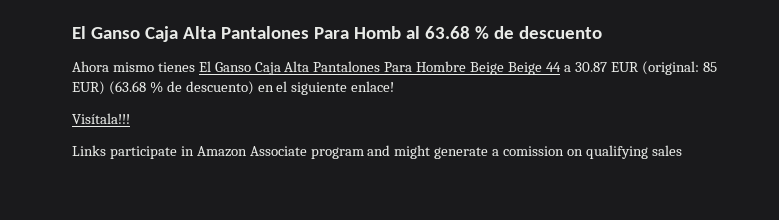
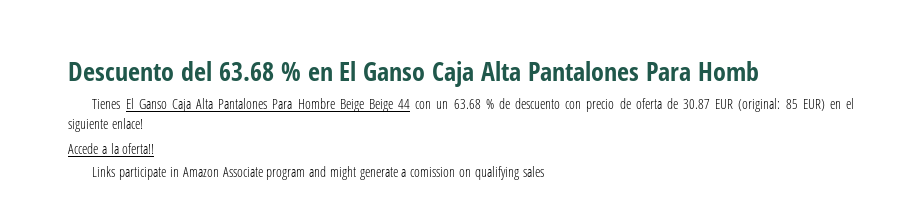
- El Ganso Caja Alta Pantalones Para Homb al 63.68 % de descuento
- Ahora mismo tienes El Ganso Caja Alta Pantalones Para Hombre Beige Beige 44 a 30.87 EUR (original: 85 EUR) (63.68 % de descuento) en el siguiente enlace!
+ Descuento del 63.68 % en El Ganso Caja Alta Pantalones Para Homb
+ Tienes El Ganso Caja Alta Pantalones Para Hombre Beige Beige 44 con un 63.68 % de descuento con precio de oferta de 30.87 EUR (original: 85 EUR) en el siguiente enlace!
- Visítala!!!
+ Accede a la oferta!!

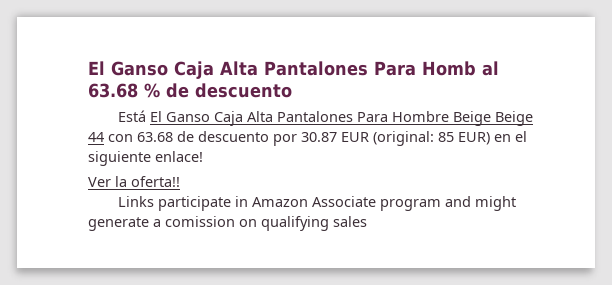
- Descuento del 63.68 % en El Ganso Caja Alta Pantalones Para Homb
- Tienes El Ganso Caja Alta Pantalones Para Hombre Beige Beige 44 con un 63.68 % de descuento con precio de oferta de 30.87 EUR (original: 85 EUR) en el siguiente enlace!
+ El Ganso Caja Alta Pantalones Para Homb al 63.68 % de descuento
+ Está El Ganso Caja Alta Pantalones Para Hombre Beige Beige 44 con 63.68 de descuento por 30.87 EUR (original: 85 EUR) en el siguiente enlace!
- Accede a la oferta!!
+ Ver la oferta!!

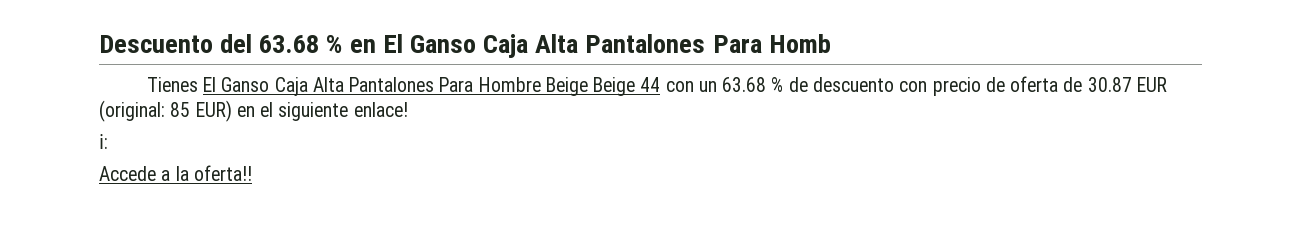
- El Ganso Caja Alta Pantalones Para Homb al 63.68 % de descuento
- Está El Ganso Caja Alta Pantalones Para Hombre Beige Beige 44 con 63.68 de descuento por 30.87 EUR (original: 85 EUR) en el siguiente enlace!
+ Descuento del 63.68 % en El Ganso Caja Alta Pantalones Para Homb
+ Tienes El Ganso Caja Alta Pantalones Para Hombre Beige Beige 44 con un 63.68 % de descuento con precio de oferta de 30.87 EUR (original: 85 EUR) en el siguiente enlace!
- Ver la oferta!!
+ ℹ:
+ Accede a la oferta!!
- Links participate in Amazon Associate program and might generate a comission on qualifying sales

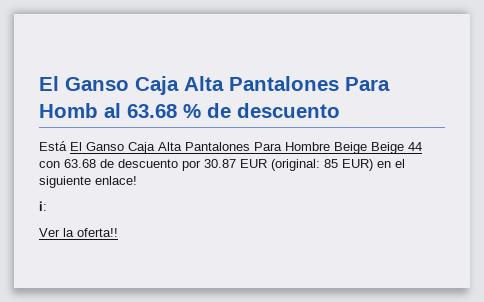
- Descuento del 63.68 % en El Ganso Caja Alta Pantalones Para Homb
- Tienes El Ganso Caja Alta Pantalones Para Hombre Beige Beige 44 con un 63.68 % de descuento con precio de oferta de 30.87 EUR (original: 85 EUR) en el siguiente enlace!
+ El Ganso Caja Alta Pantalones Para Homb al 63.68 % de descuento
+ Está El Ganso Caja Alta Pantalones Para Hombre Beige Beige 44 con 63.68 de descuento por 30.87 EUR (original: 85 EUR) en el siguiente enlace!
- Accede a la oferta!!
+ Ver la oferta!!

